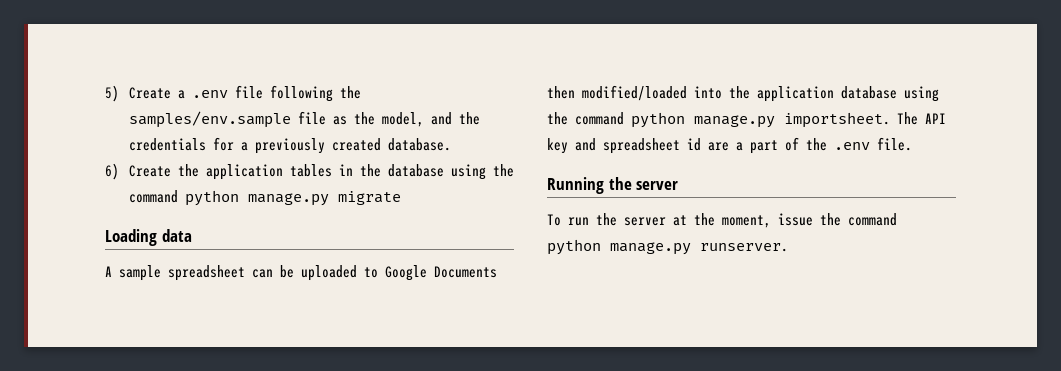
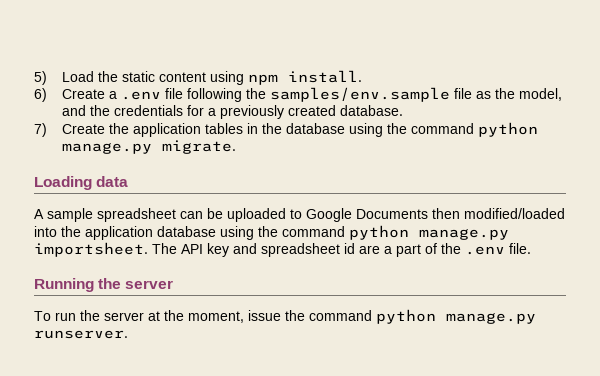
- 5) Create a .env file following the samples/env.sample file as the model, and the credentials for a previously created database.
+ 5) Load the static content using npm install.
+ 6) Create a .env file following the samples/env.sample file as the model, and the credentials for a previously created database.
- 6) Create the application tables in the database using the command python manage.py migrate
+ 7) Create the application tables in the database using the command python manage.py migrate.

